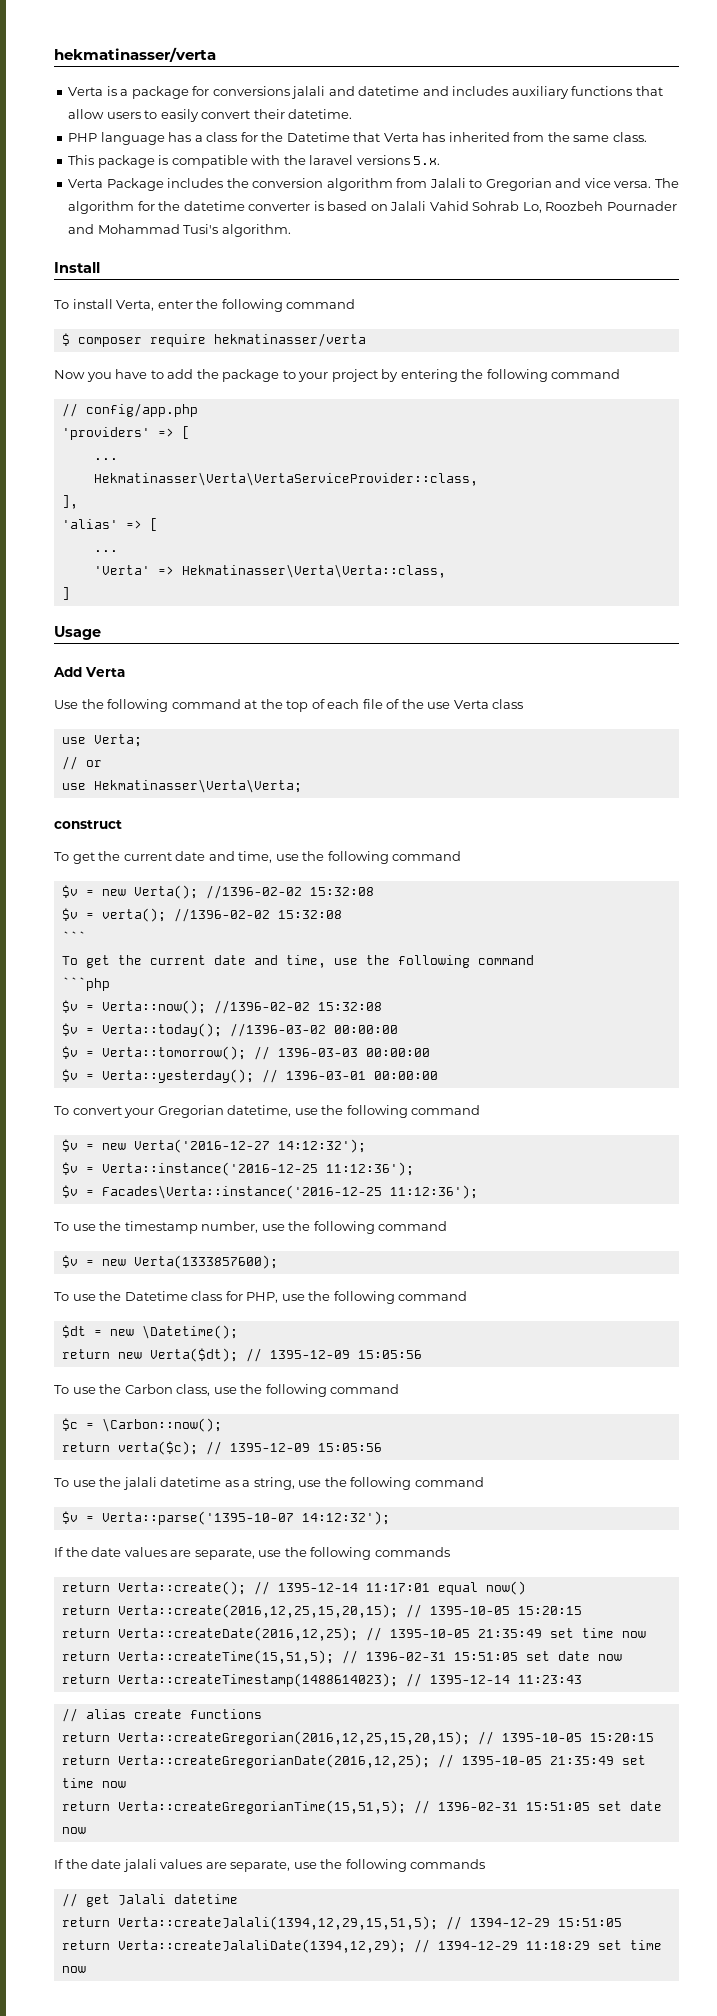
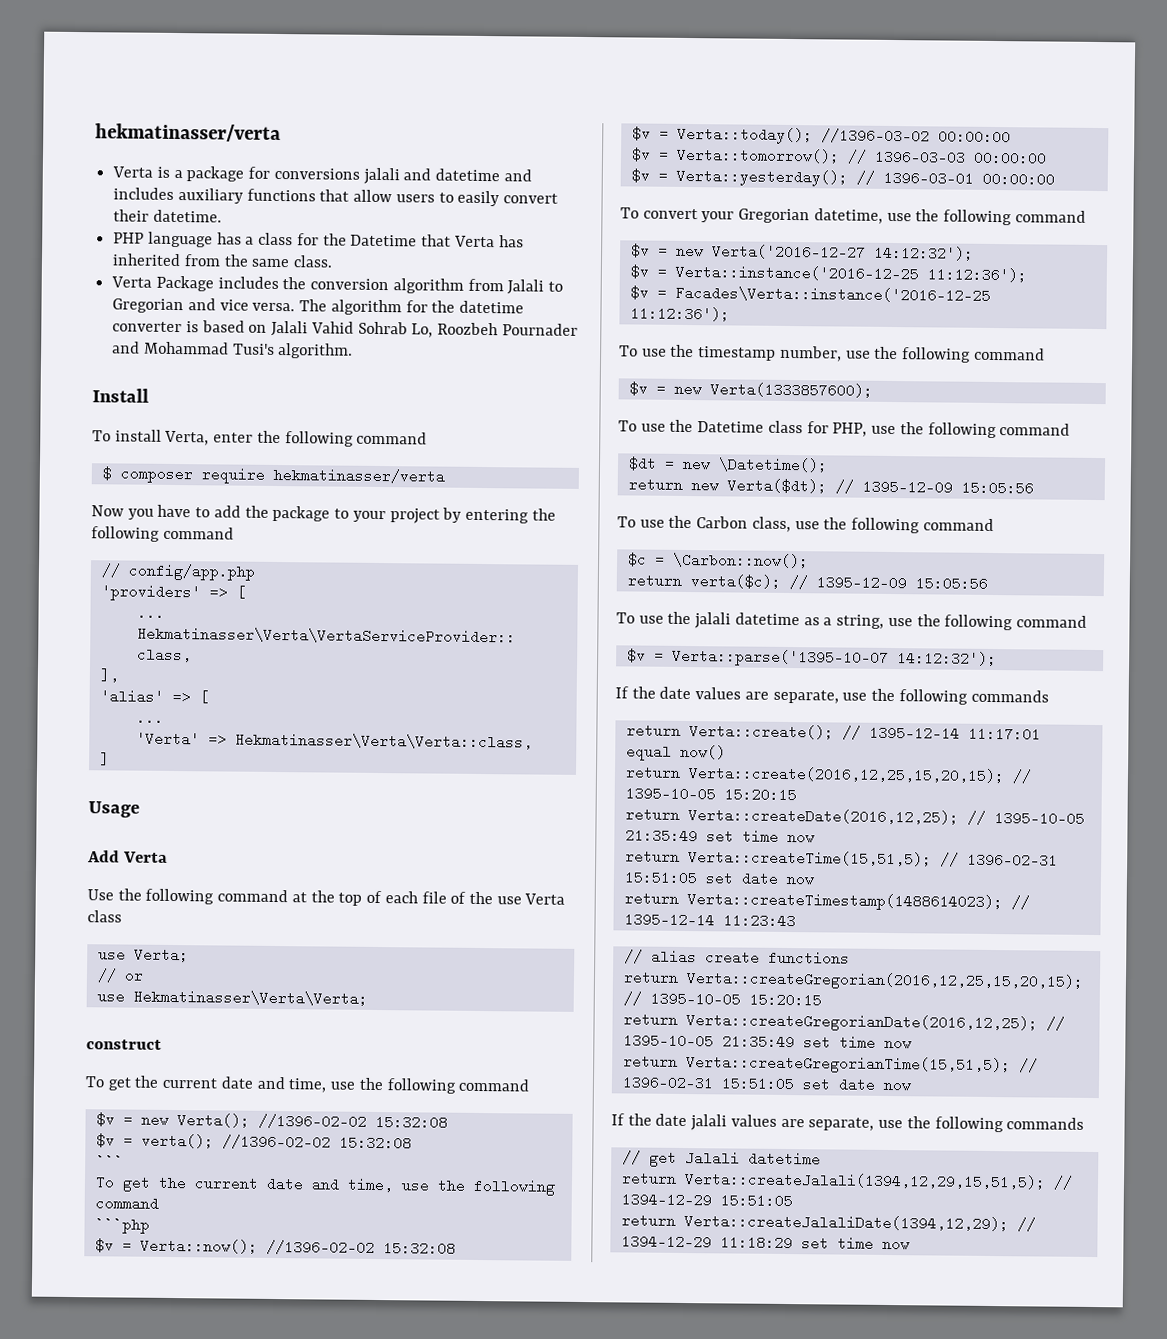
- This package is compatible with the laravel versions 5.x.

